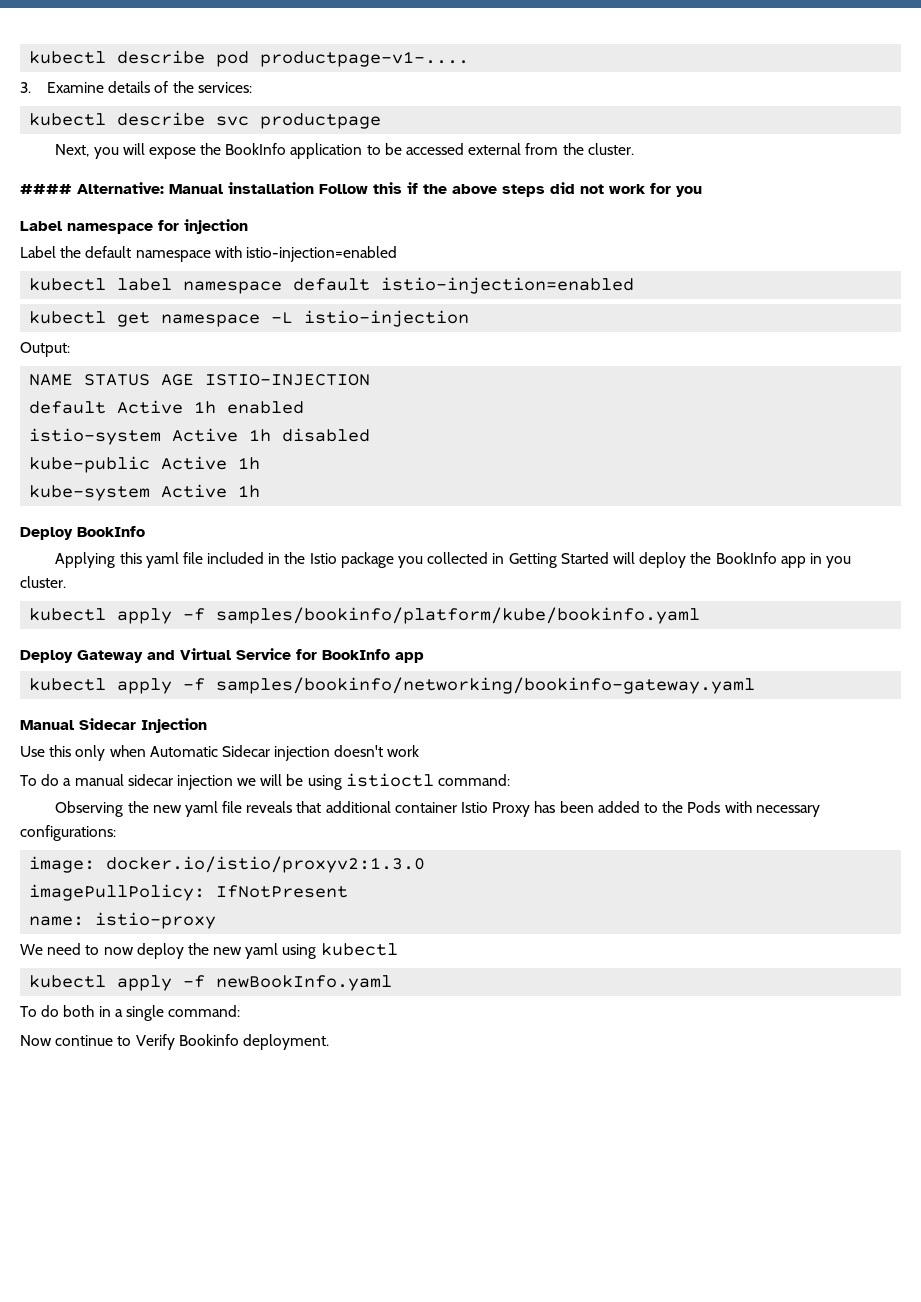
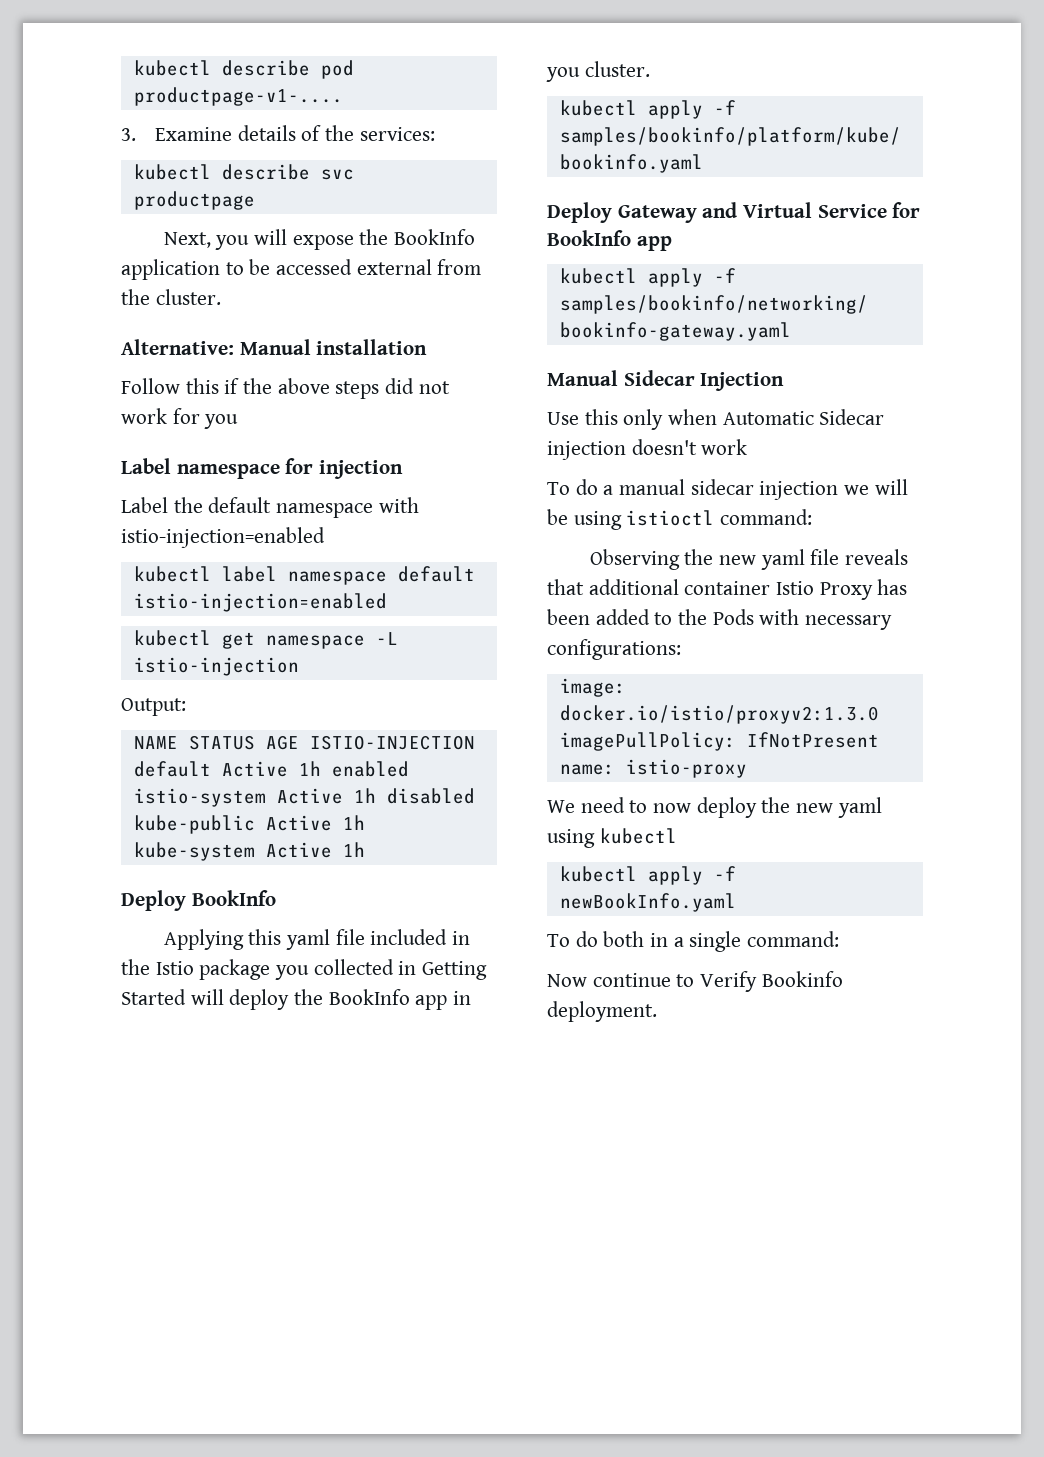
- #### Alternative: Manual installation Follow this if the above steps did not work for you
+ Alternative: Manual installation
+ Follow this if the above steps did not work for you

